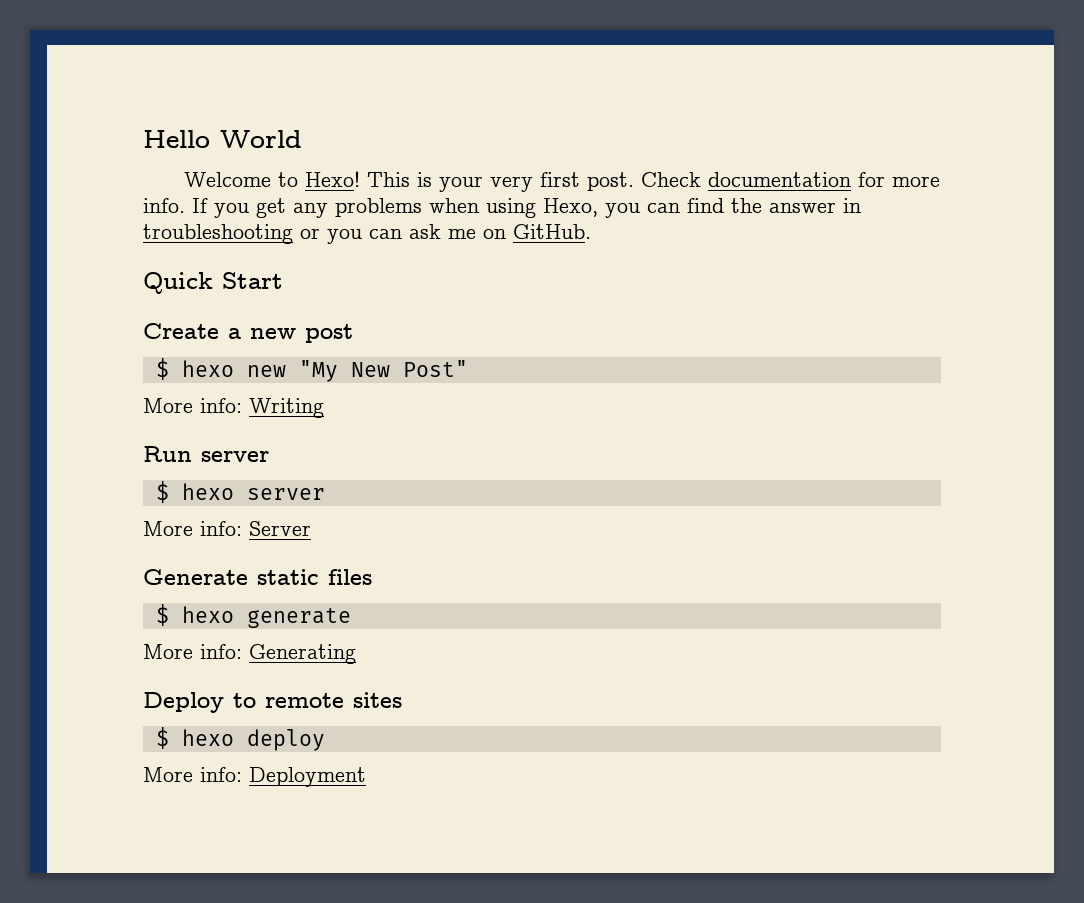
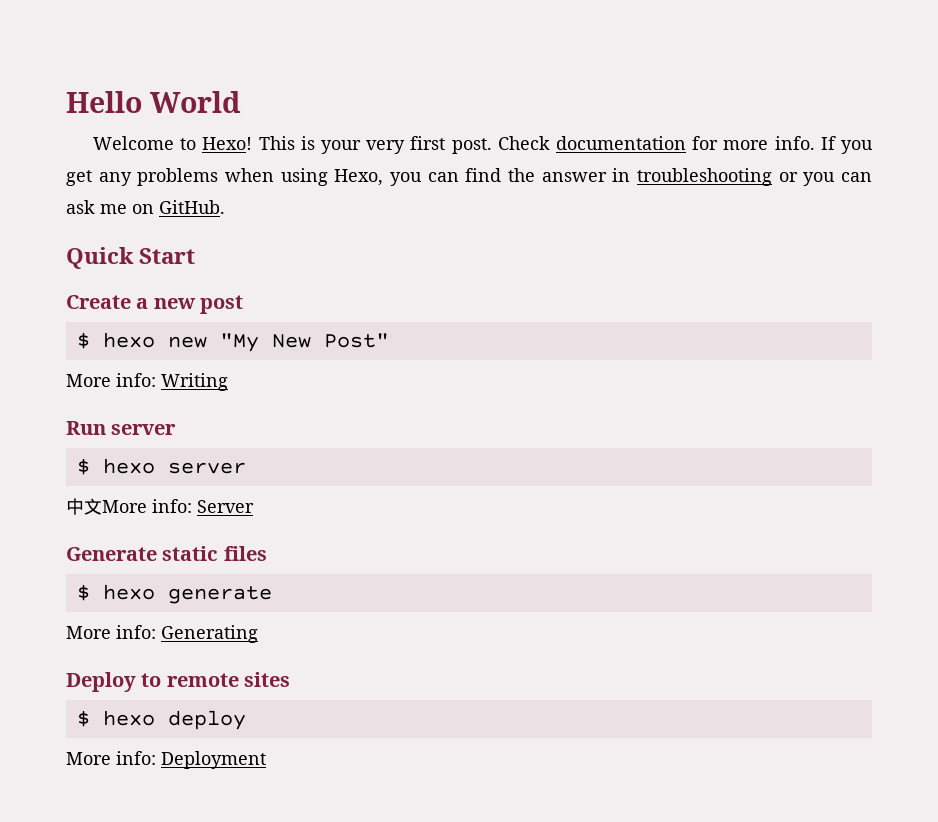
- More info: Server
+ 中文More info: Server

